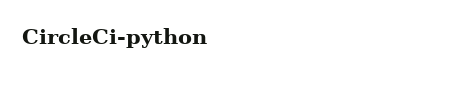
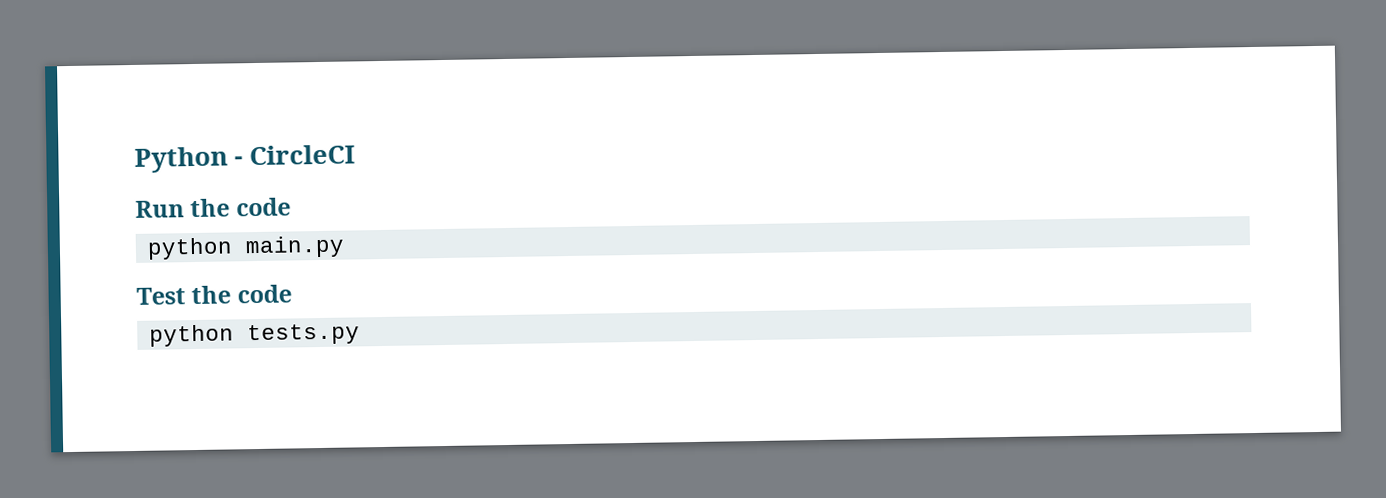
- CircleCi-python
+ Python - CircleCI
+ Run the code
+ python main.py
+ Test the code
+ python tests.py

